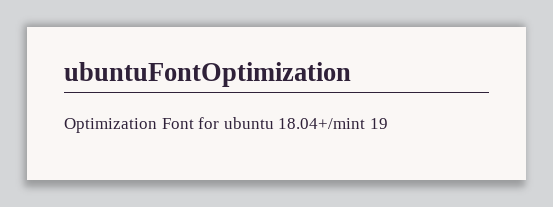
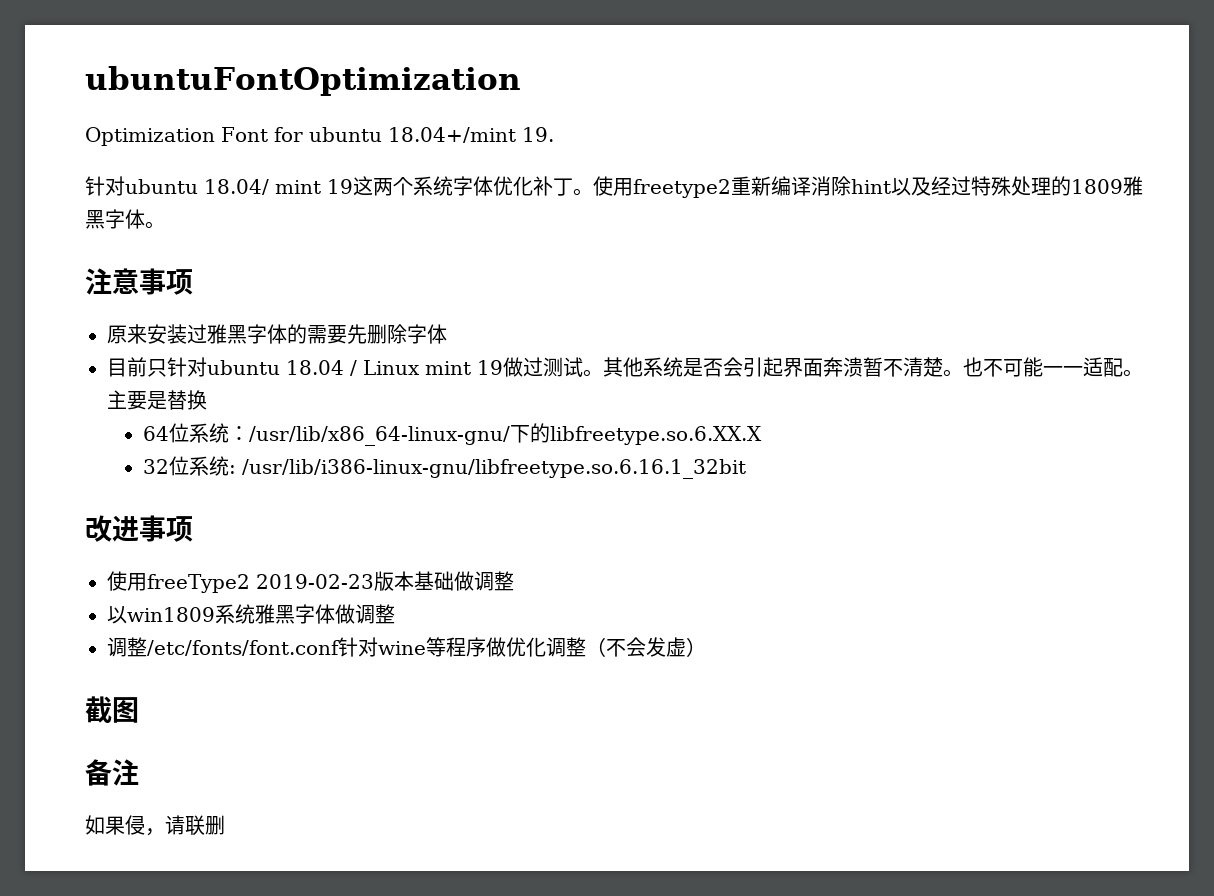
- Optimization Font for ubuntu 18.04+/mint 19
+ Optimization Font for ubuntu 18.04+/mint 19.
+ 针对ubuntu 18.04/ mint 19这两个系统字体优化补丁。使用freetype2重新编译消除hint以及经过特殊处理的1809雅黑字体。
+ 注意事项
+ 原来安装过雅黑字体的需要先删除字体
+ 目前只针对ubuntu 18.04 / Linux mint 19做过测试。其他系统是否会引起界面奔溃暂不清楚。也不可能一一适配。主要是替换
+ 64位系统：/usr/lib/x86_64-linux-gnu/下的libfreetype.so.6.XX.X
+ 32位系统: /usr/lib/i386-linux-gnu/libfreetype.so.6.16.1_32bit
+ 改进事项
+ 使用freeType2 2019-02-23版本基础做调整
+ 以win1809系统雅黑字体做调整
+ 调整/etc/fonts/font.conf针对wine等程序做优化调整（不会发虚）
+ 截图
+ 备注
+ 如果侵，请联删

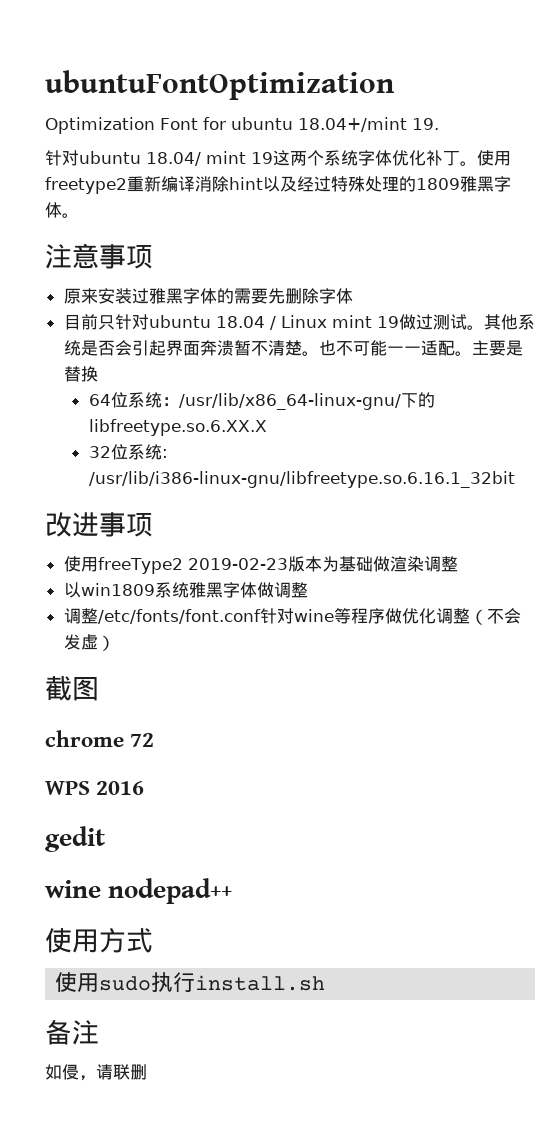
- 使用freeType2 2019-02-23版本基础做调整
+ 使用freeType2 2019-02-23版本为基础做渲染调整
+ chrome 72
+ WPS 2016
+ gedit
+ wine nodepad++
+ 使用方式
+ 使用sudo执行install.sh
- 如果侵，请联删
+ 如侵，请联删

